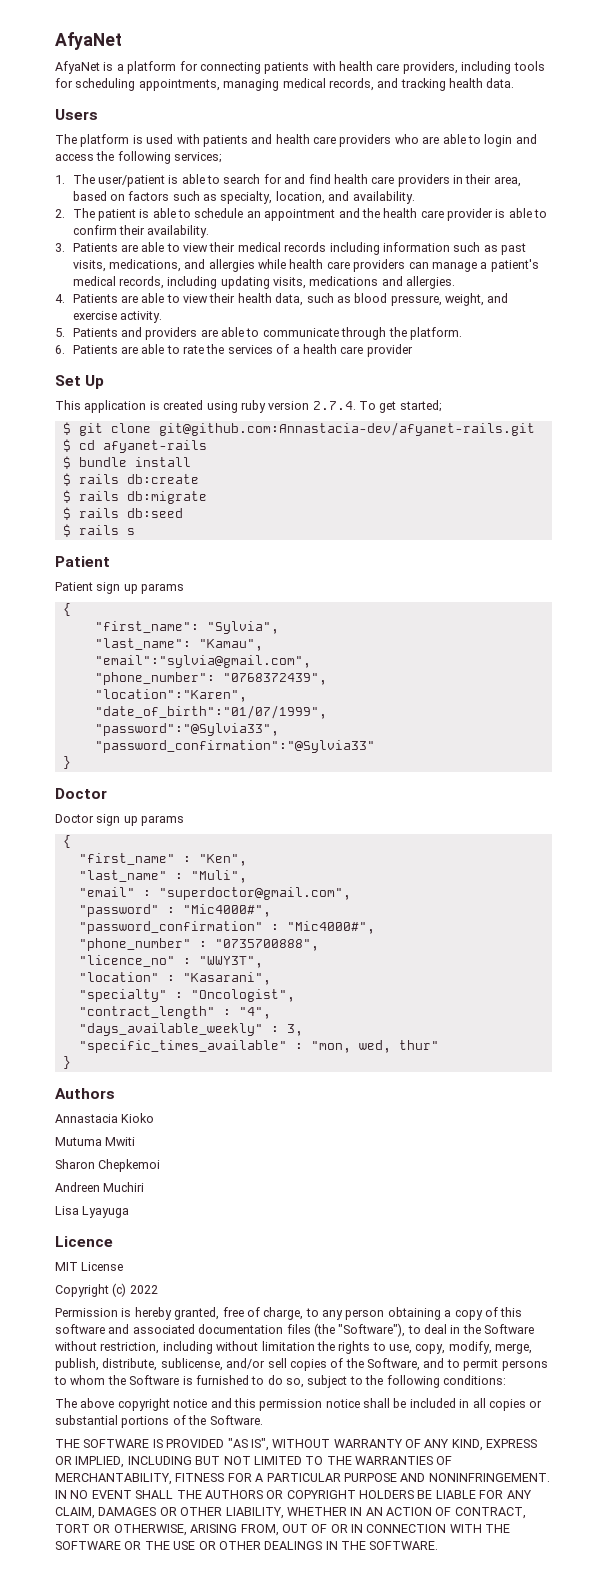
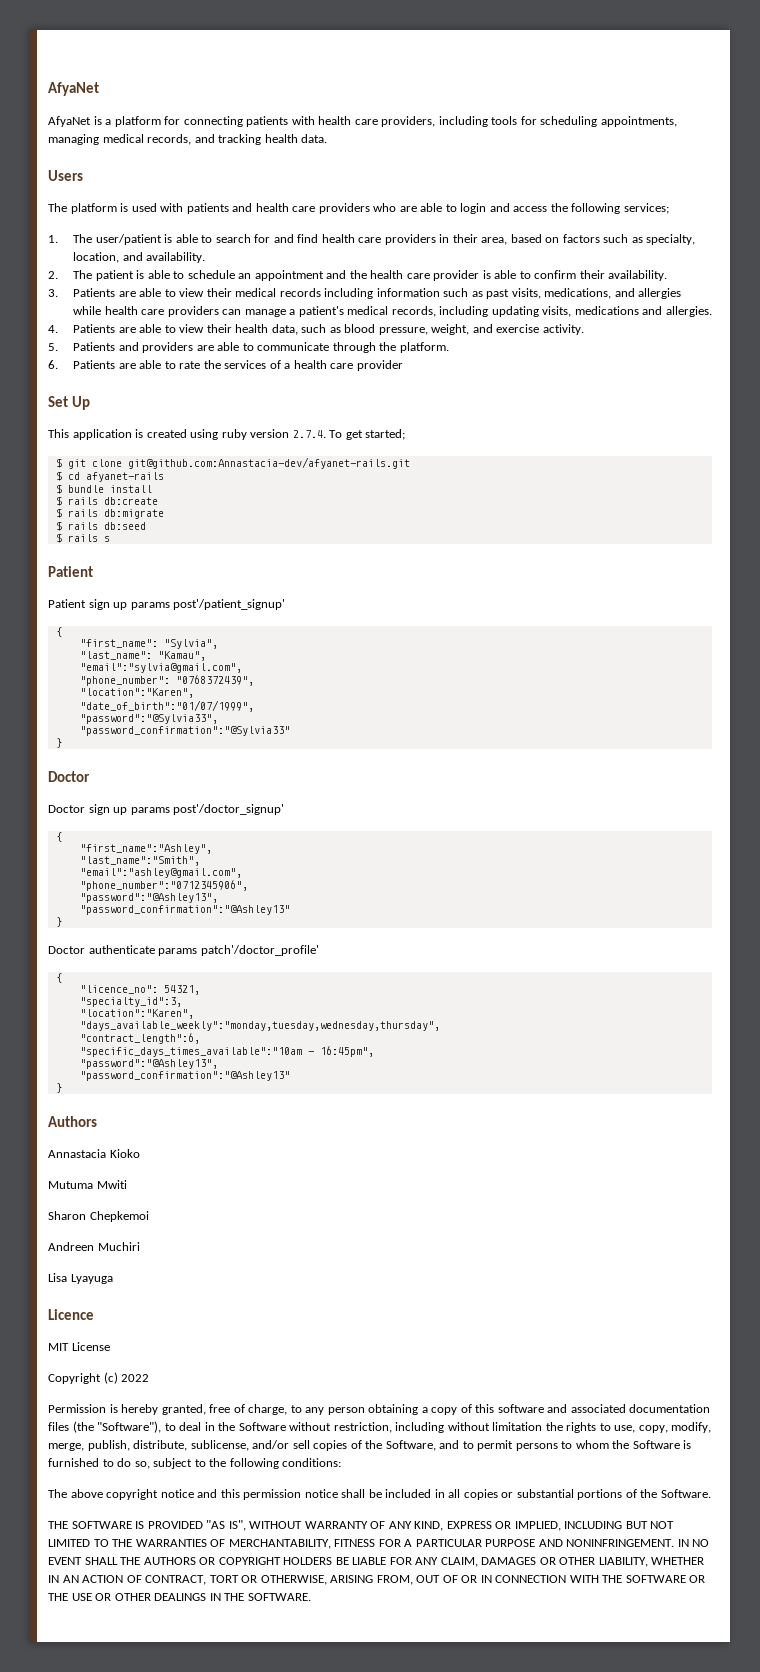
- Patient sign up params
+ Patient sign up params post'/patient_signup'
- Doctor sign up params
+ Doctor sign up params post'/doctor_signup'
  {
- "first_name" : "Ken",
- "last_name" : "Muli",
- "email" : "superdoctor@gmail.com",
- "password" : "Mic4000#",
- "password_confirmation" : "Mic4000#",
- "phone_number" : "0735700888",
- "licence_no" : "WWY3T",
- "location" : "Kasarani",
- "specialty" : "Oncologist",
- "contract_length" : "4",
- "days_available_weekly" : 3,
- "specific_times_available" : "mon, wed, thur"
+ "first_name":"Ashley",
+ "last_name":"Smith",
+ "email":"ashley@gmail.com",
+ "phone_number":"0712345906",
+ "password":"@Ashley13",
+ "password_confirmation":"@Ashley13"
+ }
+ Doctor authenticate params patch'/doctor_profile'
+ {
+ "licence_no": 54321,
+ "specialty_id":3,
+ "location":"Karen",
+ "days_available_weekly":"monday,tuesday,wednesday,thursday",
+ "contract_length":6,
+ "specific_days_times_available":"10am - 16:45pm",
+ "password":"@Ashley13",
+ "password_confirmation":"@Ashley13"

